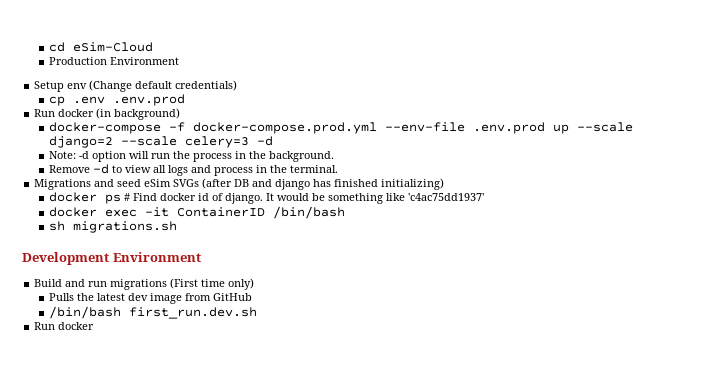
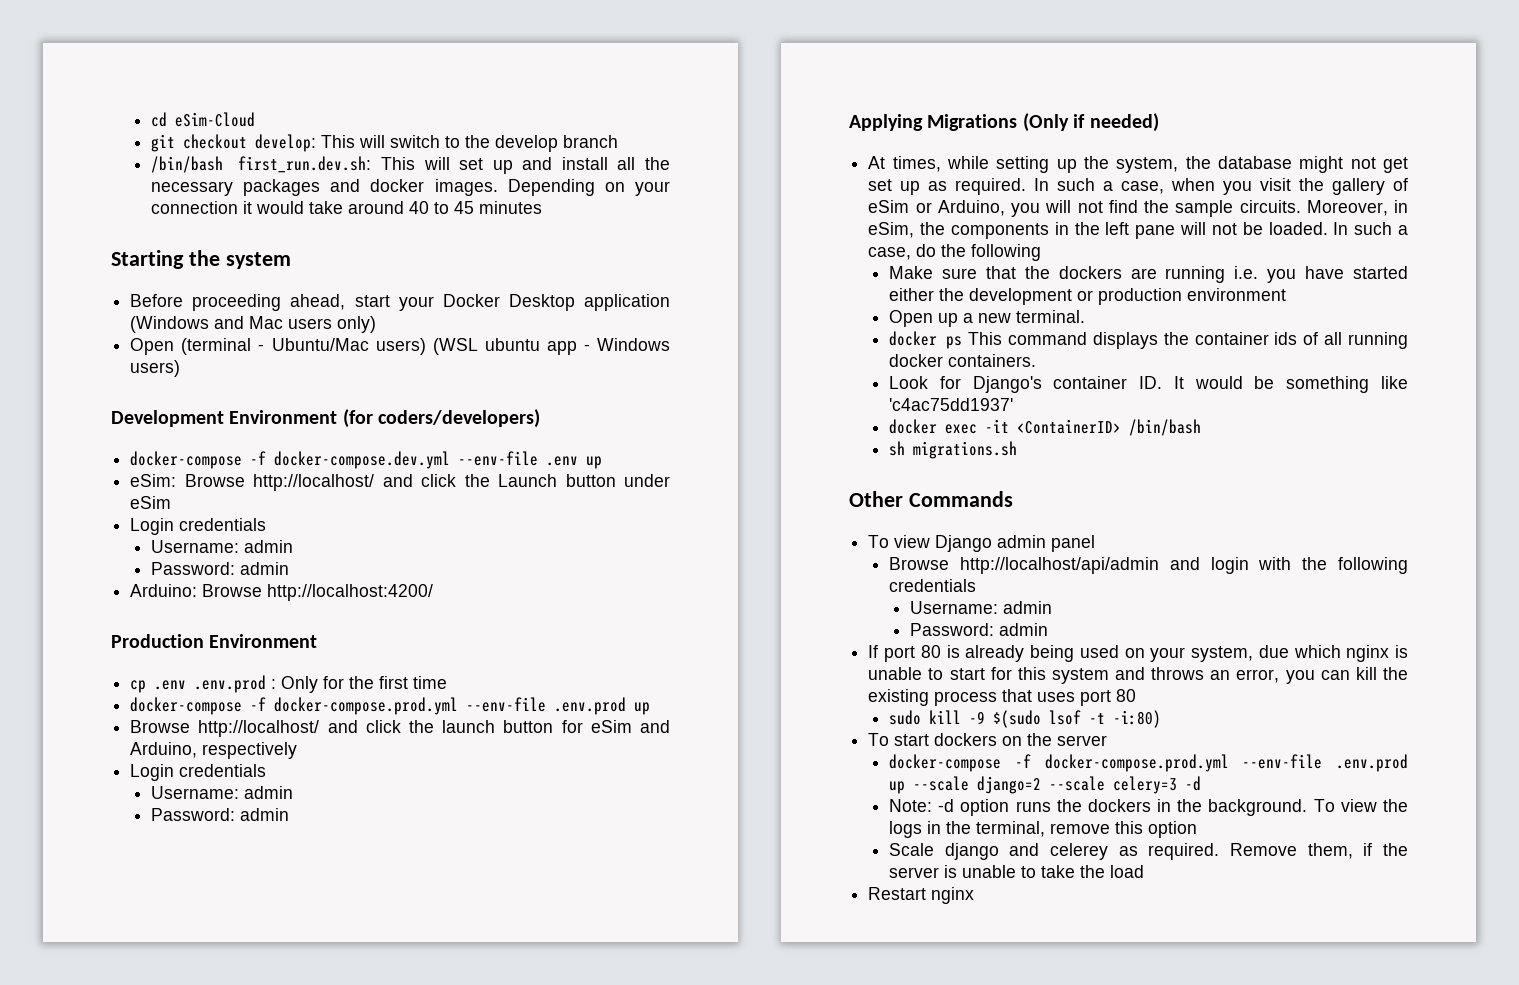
+ git checkout develop: This will switch to the develop branch
+ /bin/bash first_run.dev.sh: This will set up and install all the necessary packages and docker images. Depending on your connection it would take around 40 to 45 minutes
+ Starting the system
+ Before proceeding ahead, start your Docker Desktop application (Windows and Mac users only)
+ Open (terminal - Ubuntu/Mac users) (WSL ubuntu app - Windows users)
+ Development Environment (for coders/developers)
+ docker-compose -f docker-compose.dev.yml --env-file .env up
+ eSim: Browse http://localhost/ and click the Launch button under eSim
+ Login credentials
+ Username: admin
+ Password: admin
+ Arduino: Browse http://localhost:4200/
  Production Environment
- Setup env (Change default credentials)
- cp .env .env.prod
- Run docker (in background)
+ cp .env .env.prod : Only for the first time
+ docker-compose -f docker-compose.prod.yml --env-file .env.prod up
+ Browse http://localhost/ and click the launch button for eSim and Arduino, respectively
+ Login credentials
+ Username: admin
+ Password: admin
+ Applying Migrations (Only if needed)
+ At times, while setting up the system, the database might not get set up as required. In such a case, when you visit the gallery of eSim or Arduino, you will not find the sample circuits. Moreover, in eSim, the components in the left pane will not be loaded. In such a case, do the following
+ Make sure that the dockers are running i.e. you have started either the development or production environment
+ Open up a new terminal.
+ docker ps This command displays the container ids of all running docker containers.
+ Look for Django's container ID. It would be something like 'c4ac75dd1937'
+ docker exec -it <ContainerID> /bin/bash
+ sh migrations.sh
+ Other Commands
+ To view Django admin panel
+ Browse http://localhost/api/admin and login with the following credentials
+ Username: admin
+ Password: admin
+ If port 80 is already being used on your system, due which nginx is unable to start for this system and throws an error, you can kill the existing process that uses port 80
+ sudo kill -9 $(sudo lsof -t -i:80)
+ To start dockers on the server
- Note: -d option will run the process in the background.
- Remove -d to view all logs and process in the terminal.
- Migrations and seed eSim SVGs (after DB and django has finished initializing)
- docker ps # Find docker id of django. It would be something like 'c4ac75dd1937'
- docker exec -it ContainerID /bin/bash
- sh migrations.sh
- Development Environment
- Build and run migrations (First time only)
- Pulls the latest dev image from GitHub
- /bin/bash first_run.dev.sh
- Run docker
+ Note: -d option runs the dockers in the background. To view the logs in the terminal, remove this option
+ Scale django and celerey as required. Remove them, if the server is unable to take the load
+ Restart nginx

